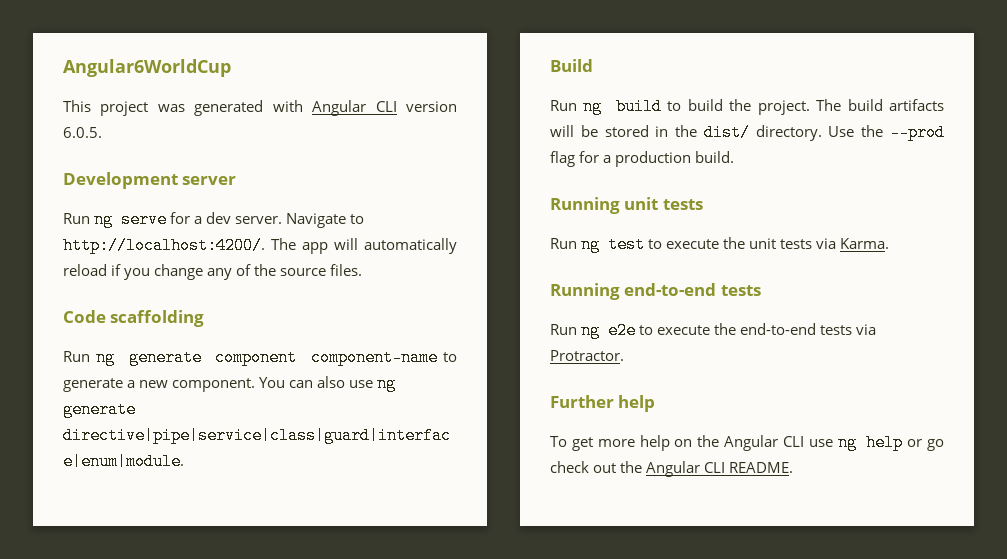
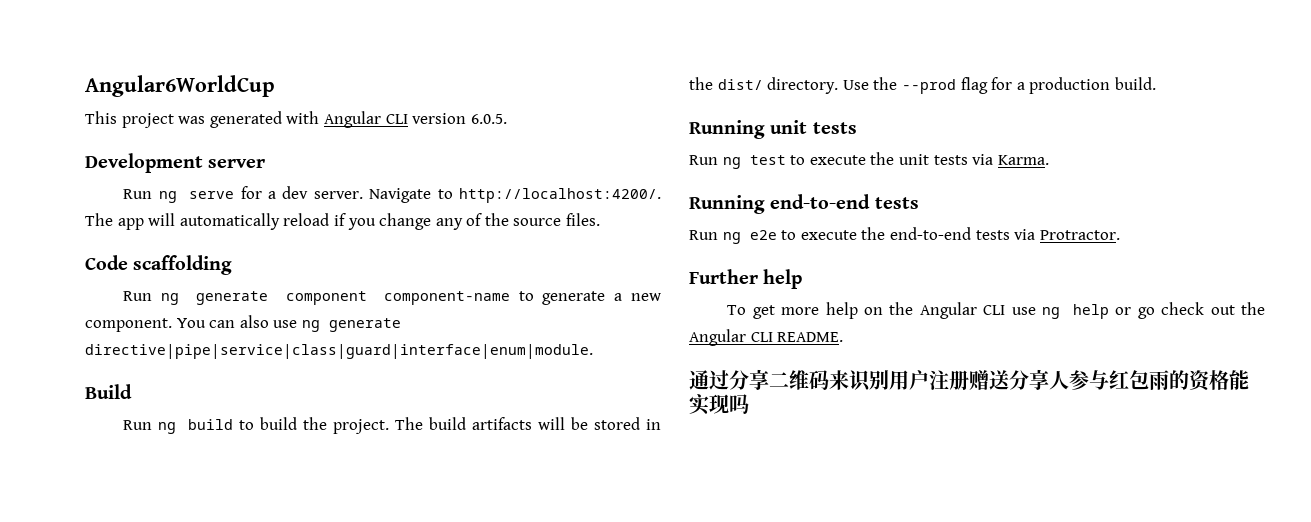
+ 通过分享二维码来识别用户注册赠送分享人参与红包雨的资格能实现吗

